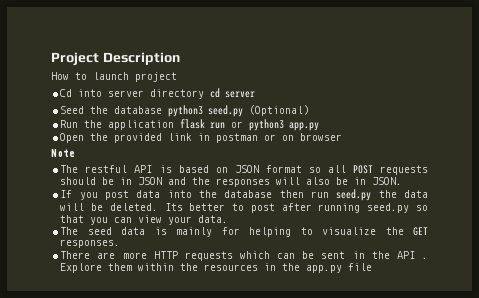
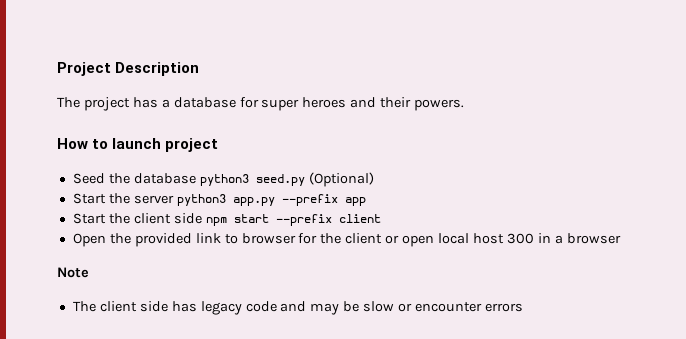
+ The project has a database for super heroes and their powers.
  How to launch project
- Cd into server directory cd server
- Run the application flask run or python3 app.py
- Open the provided link in postman or on browser
+ Start the server python3 app.py --prefix app
+ Start the client side npm start --prefix client
+ Open the provided link to browser for the client or open local host 300 in a browser
  Note
- The restful API is based on JSON format so all POST requests should be in JSON and the responses will also be in JSON.
- If you post data into the database then run seed.py the data will be deleted. Its better to post after running seed.py so that you can view your data.
- The seed data is mainly for helping to visualize the GET responses.
- There are more HTTP requests which can be sent in the API . Explore them within the resources in the app.py file
+ The client side has legacy code and may be slow or encounter errors

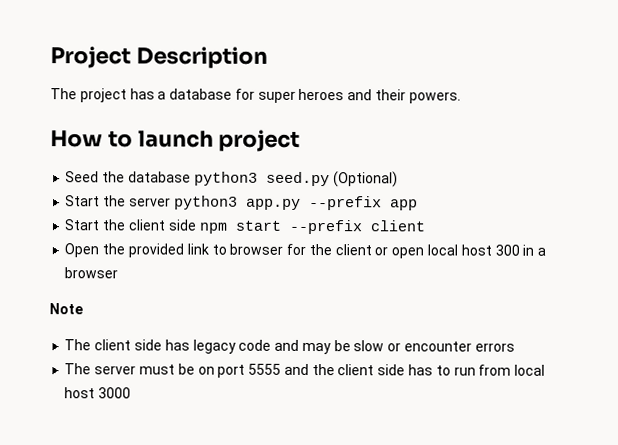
+ The server must be on port 5555 and the client side has to run from local host 3000

